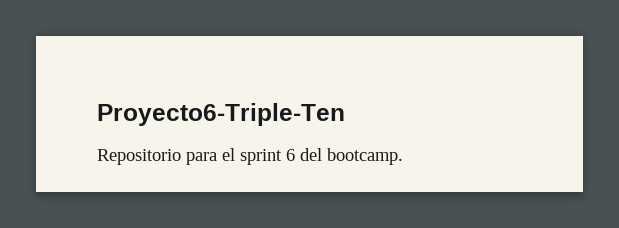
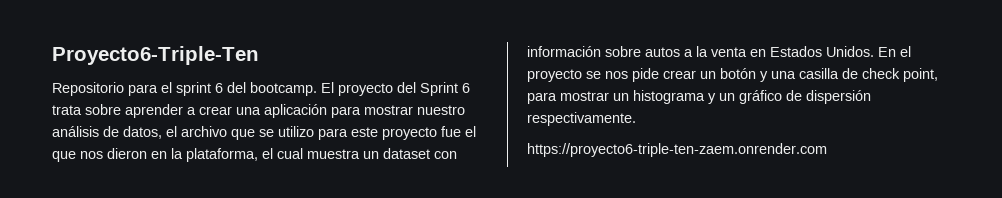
+ El proyecto del Sprint 6 trata sobre aprender a crear una aplicación para mostrar nuestro análisis de datos, el archivo que se utilizo para este proyecto fue el que nos dieron en la plataforma, el cual muestra un dataset con información sobre autos a la venta en Estados Unidos. En el proyecto se nos pide crear un botón y una casilla de check point, para mostrar un histograma y un gráfico de dispersión respectivamente.
+ https://proyecto6-triple-ten-zaem.onrender.com

